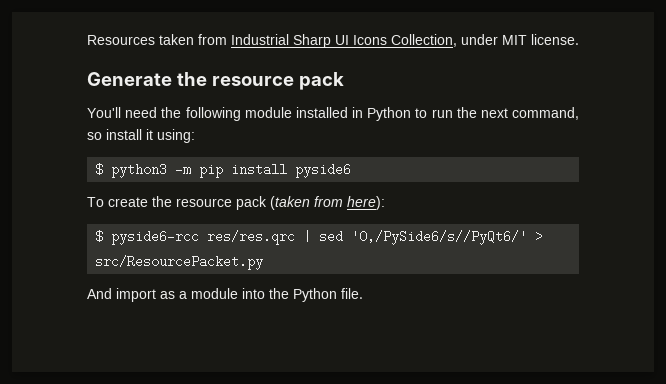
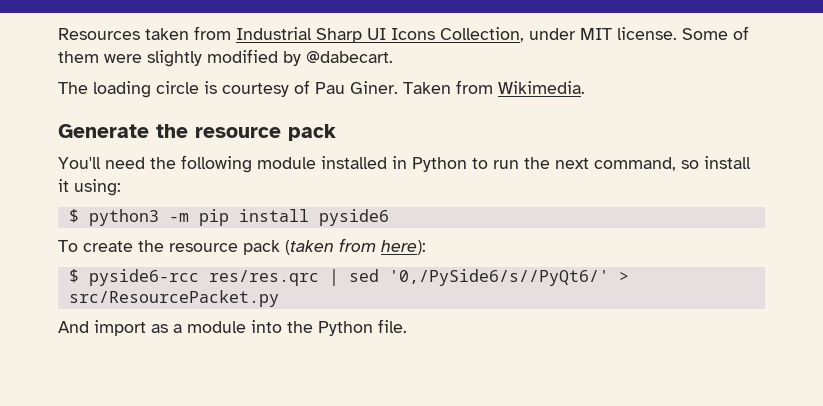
+ Some of them were slightly modified by @dabecart.
+ The loading circle is courtesy of Pau Giner. Taken from Wikimedia.

